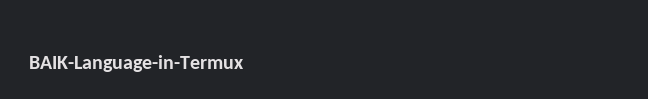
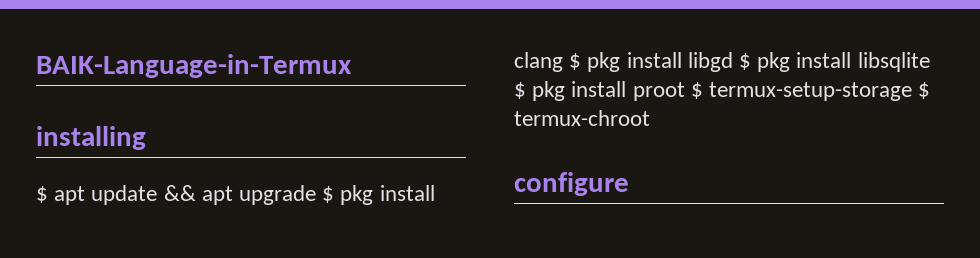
+ installing
+ $ apt update && apt upgrade $ pkg install clang $ pkg install libgd $ pkg install libsqlite $ pkg install proot $ termux-setup-storage $ termux-chroot
+ configure

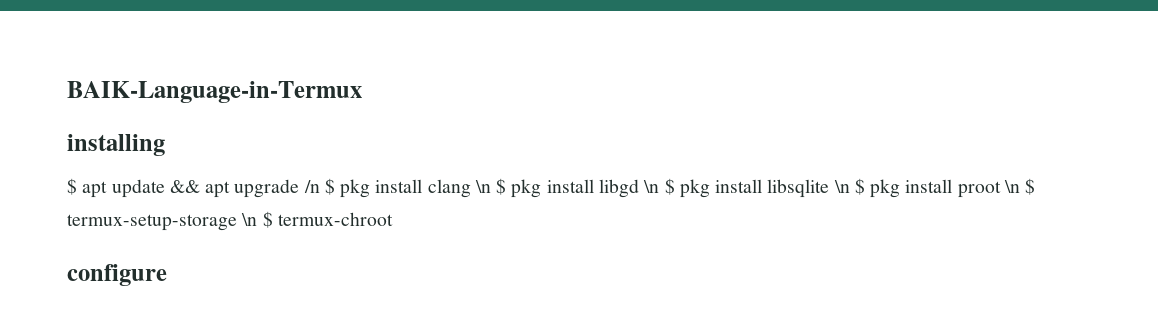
- $ apt update && apt upgrade $ pkg install clang $ pkg install libgd $ pkg install libsqlite $ pkg install proot $ termux-setup-storage $ termux-chroot
+ $ apt update && apt upgrade /n $ pkg install clang \n $ pkg install libgd \n $ pkg install libsqlite \n $ pkg install proot \n $ termux-setup-storage \n $ termux-chroot

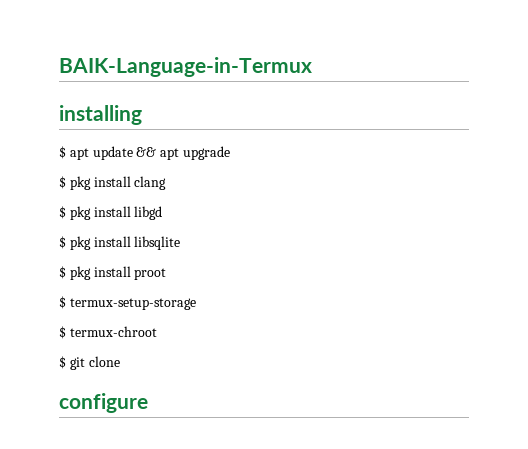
- $ apt update && apt upgrade /n $ pkg install clang \n $ pkg install libgd \n $ pkg install libsqlite \n $ pkg install proot \n $ termux-setup-storage \n $ termux-chroot
+ $ apt update && apt upgrade
+ $ pkg install clang
+ $ pkg install libgd
+ $ pkg install libsqlite
+ $ pkg install proot
+ $ termux-setup-storage
+ $ termux-chroot
+ $ git clone

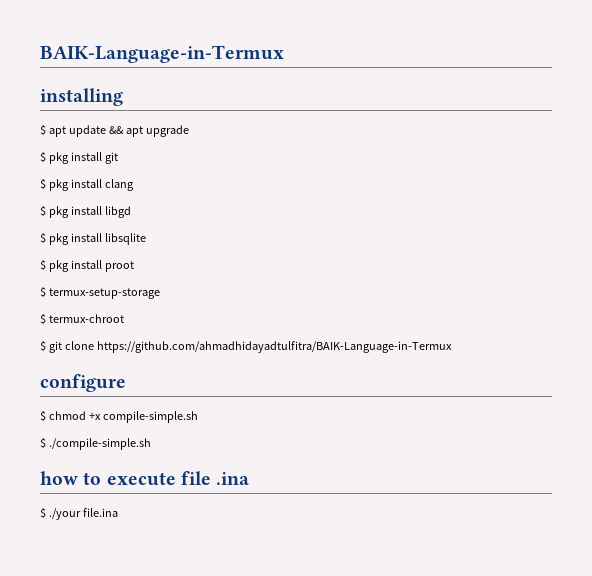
+ $ pkg install git
- $ git clone
+ $ git clone https://github.com/ahmadhidayadtulfitra/BAIK-Language-in-Termux
+ $ chmod +x compile-simple.sh
+ $ ./compile-simple.sh
+ how to execute file .ina
+ $ ./your file.ina

